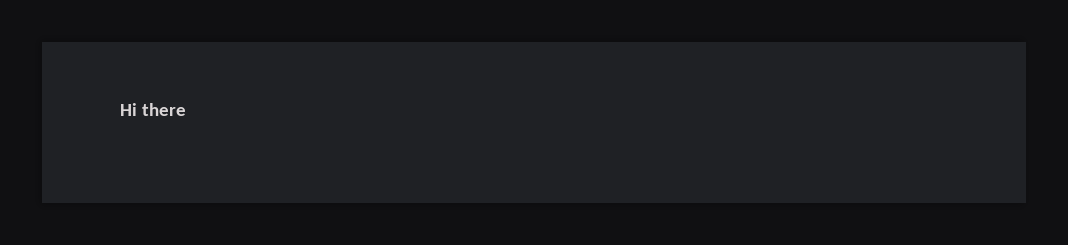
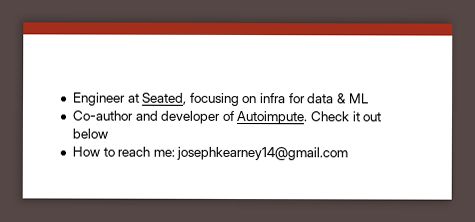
- Hi there
+ Engineer at Seated, focusing on infra for data & ML
+ Co-author and developer of Autoimpute. Check it out below
+ How to reach me: josephkearney14@gmail.com

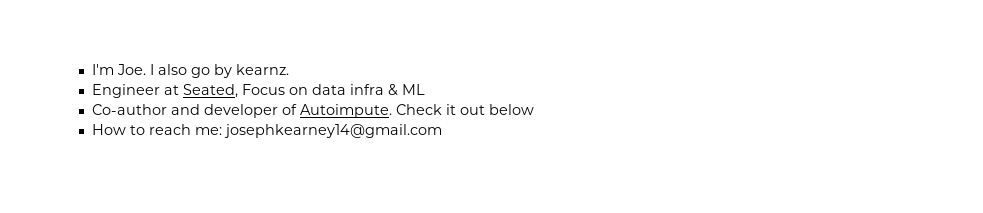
- Engineer at Seated, focusing on infra for data & ML
+ I'm Joe. I also go by kearnz.
+ Engineer at Seated, Focus on data infra & ML

